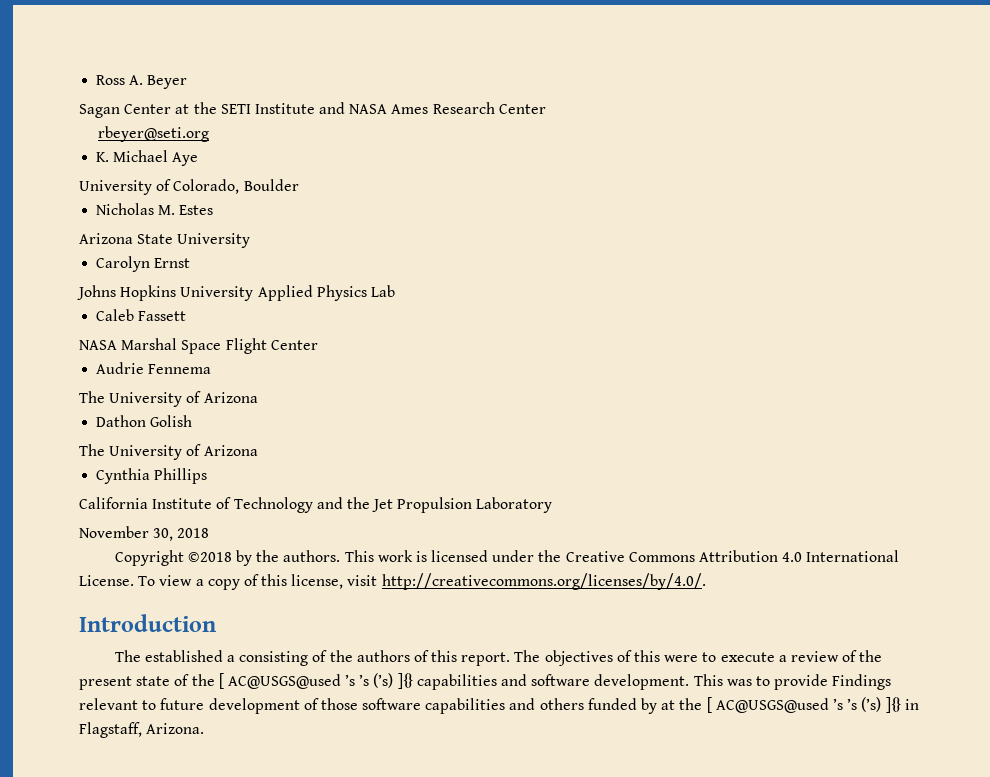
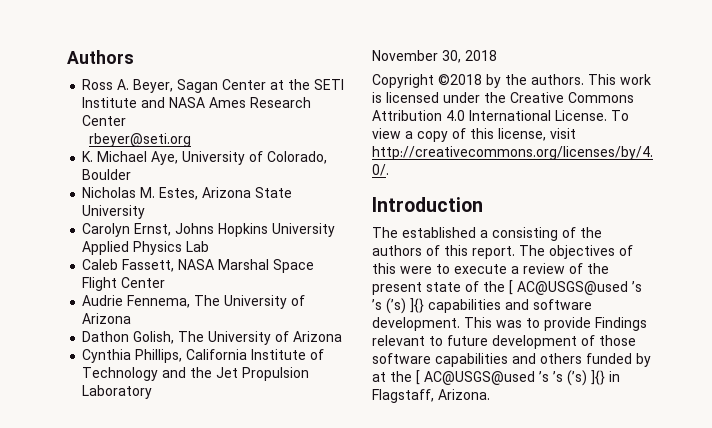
+ Authors
- Ross A. Beyer
- Sagan Center at the SETI Institute and NASA Ames Research Center
+ Ross A. Beyer, Sagan Center at the SETI Institute and NASA Ames Research Center
- K. Michael Aye
- University of Colorado, Boulder
+ K. Michael Aye, University of Colorado, Boulder
- Nicholas M. Estes
- Arizona State University
+ Nicholas M. Estes, Arizona State University
- Carolyn Ernst
- Johns Hopkins University Applied Physics Lab
+ Carolyn Ernst, Johns Hopkins University Applied Physics Lab
- Caleb Fassett
- NASA Marshal Space Flight Center
+ Caleb Fassett, NASA Marshal Space Flight Center
- Audrie Fennema
- The University of Arizona
+ Audrie Fennema, The University of Arizona
- Dathon Golish
- The University of Arizona
+ Dathon Golish, The University of Arizona
- Cynthia Phillips
- California Institute of Technology and the Jet Propulsion Laboratory
+ Cynthia Phillips, California Institute of Technology and the Jet Propulsion Laboratory

